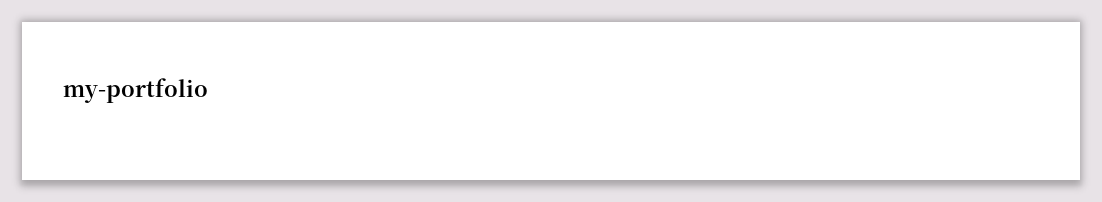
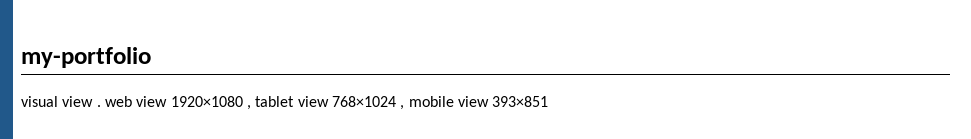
+ visual view . web view 1920×1080 , tablet view 768×1024 , mobile view 393×851

